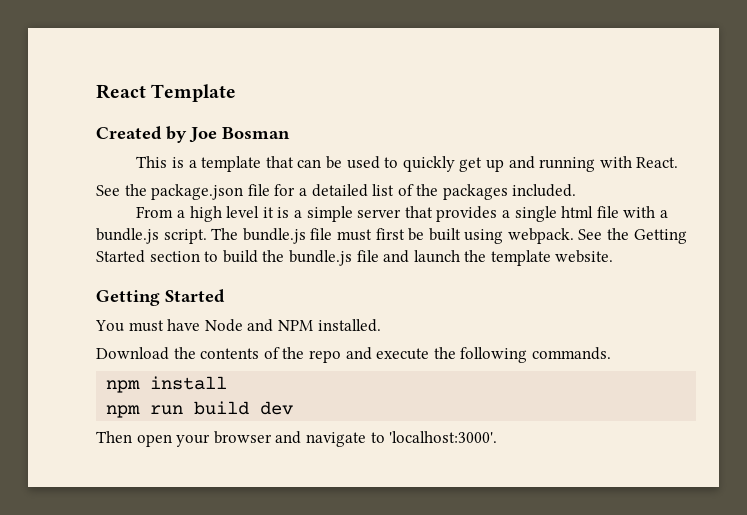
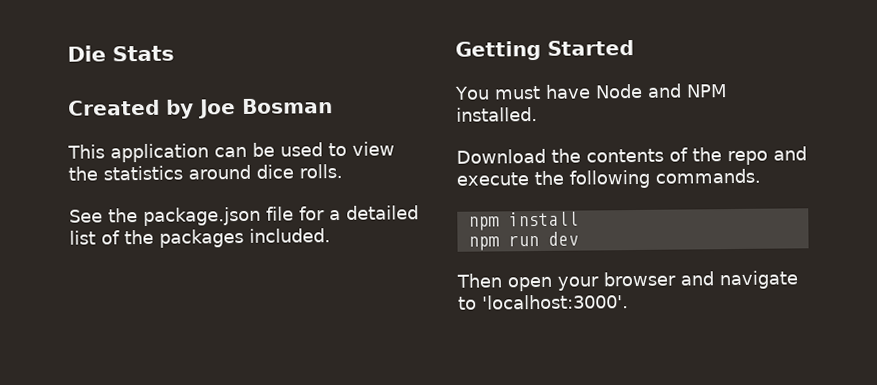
- React Template
+ Die Stats
- This is a template that can be used to quickly get up and running with React.
+ This application can be used to view the statistics around dice rolls.
- From a high level it is a simple server that provides a single html file with a bundle.js script. The bundle.js file must first be built using webpack. See the Getting Started section to build the bundle.js file and launch the template website.
- npm run build dev
+ npm run dev

